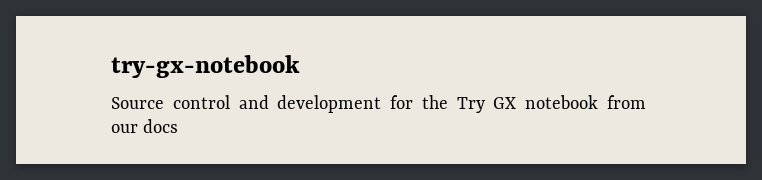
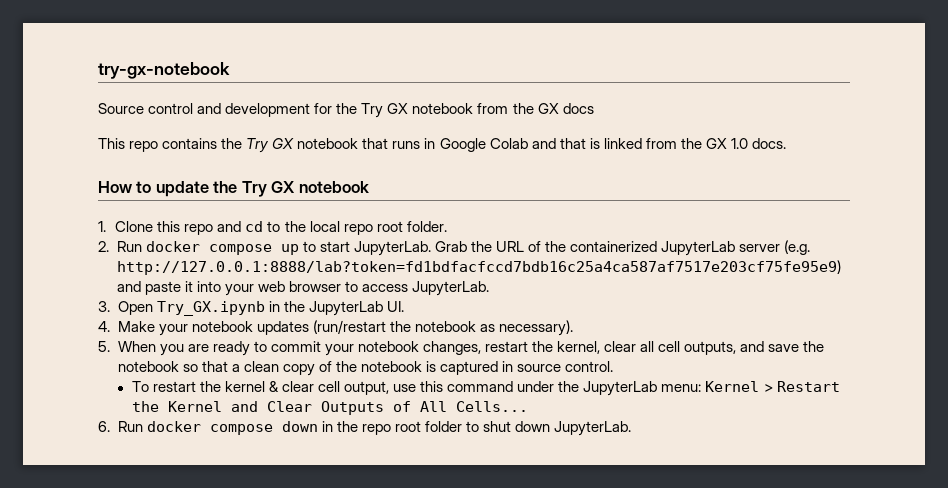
- Source control and development for the Try GX notebook from our docs
+ Source control and development for the Try GX notebook from the GX docs
+ This repo contains the Try GX notebook that runs in Google Colab and that is linked from the GX 1.0 docs.
+ How to update the Try GX notebook
+ 1. Clone this repo and cd to the local repo root folder.
+ 2. Run docker compose up to start JupyterLab. Grab the URL of the containerized JupyterLab server (e.g. http://127.0.0.1:8888/lab?token=fd1bdfacfccd7bdb16c25a4ca587af7517e203cf75fe95e9) and paste it into your web browser to access JupyterLab.
+ 3. Open Try_GX.ipynb in the JupyterLab UI.
+ 4. Make your notebook updates (run/restart the notebook as necessary).
+ 5. When you are ready to commit your notebook changes, restart the kernel, clear all cell outputs, and save the notebook so that a clean copy of the notebook is captured in source control.
+ To restart the kernel & clear cell output, use this command under the JupyterLab menu: Kernel > Restart the Kernel and Clear Outputs of All Cells...
+ 6. Run docker compose down in the repo root folder to shut down JupyterLab.

